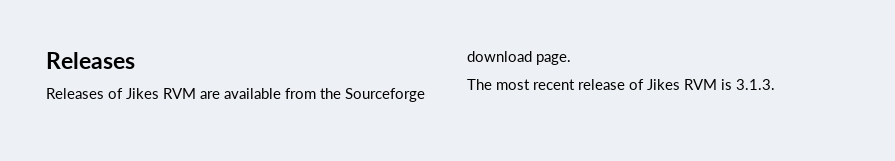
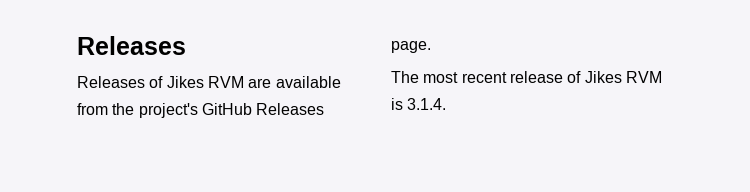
- Releases of Jikes RVM are available from the Sourceforge download page.
+ Releases of Jikes RVM are available from the project's GitHub Releases page.
- The most recent release of Jikes RVM is 3.1.3.
+ The most recent release of Jikes RVM is 3.1.4.

